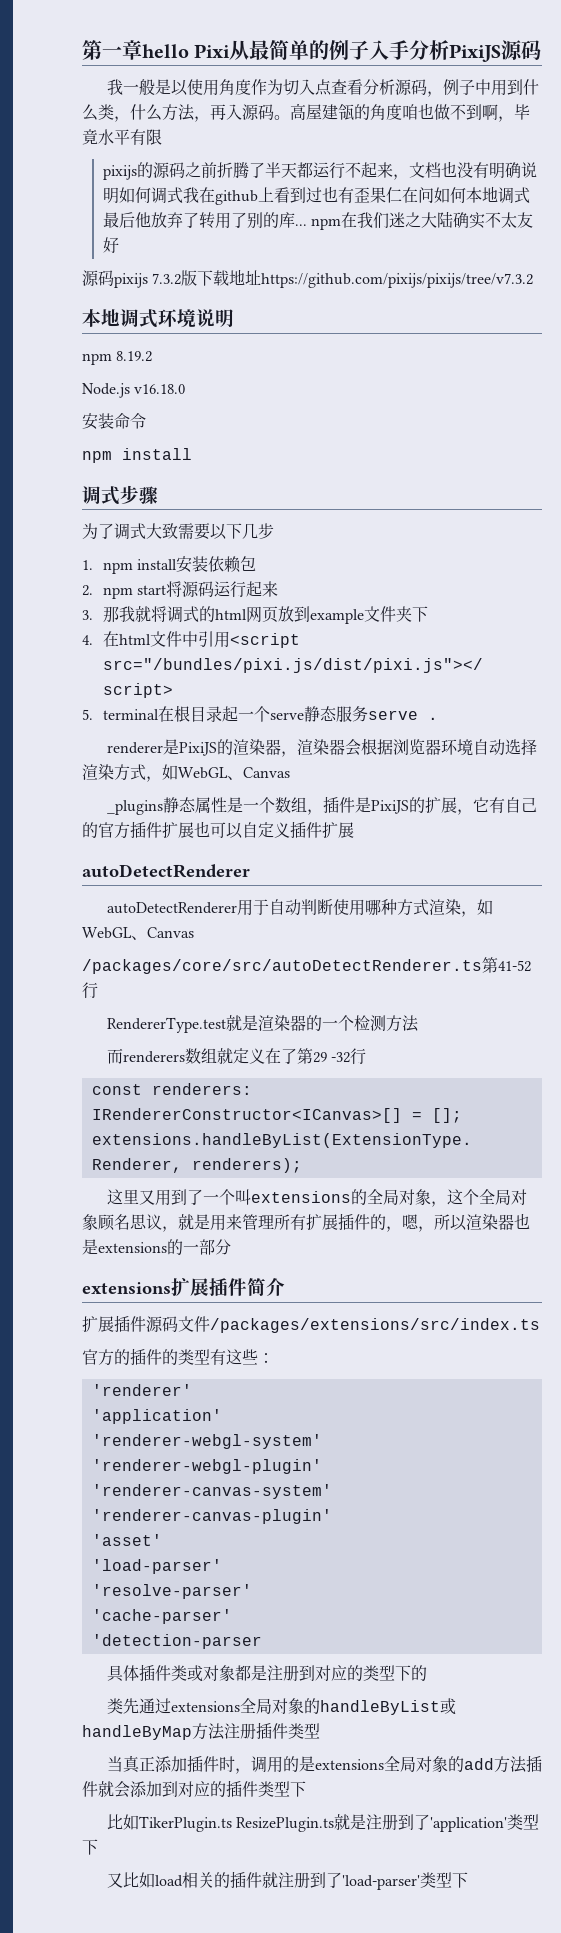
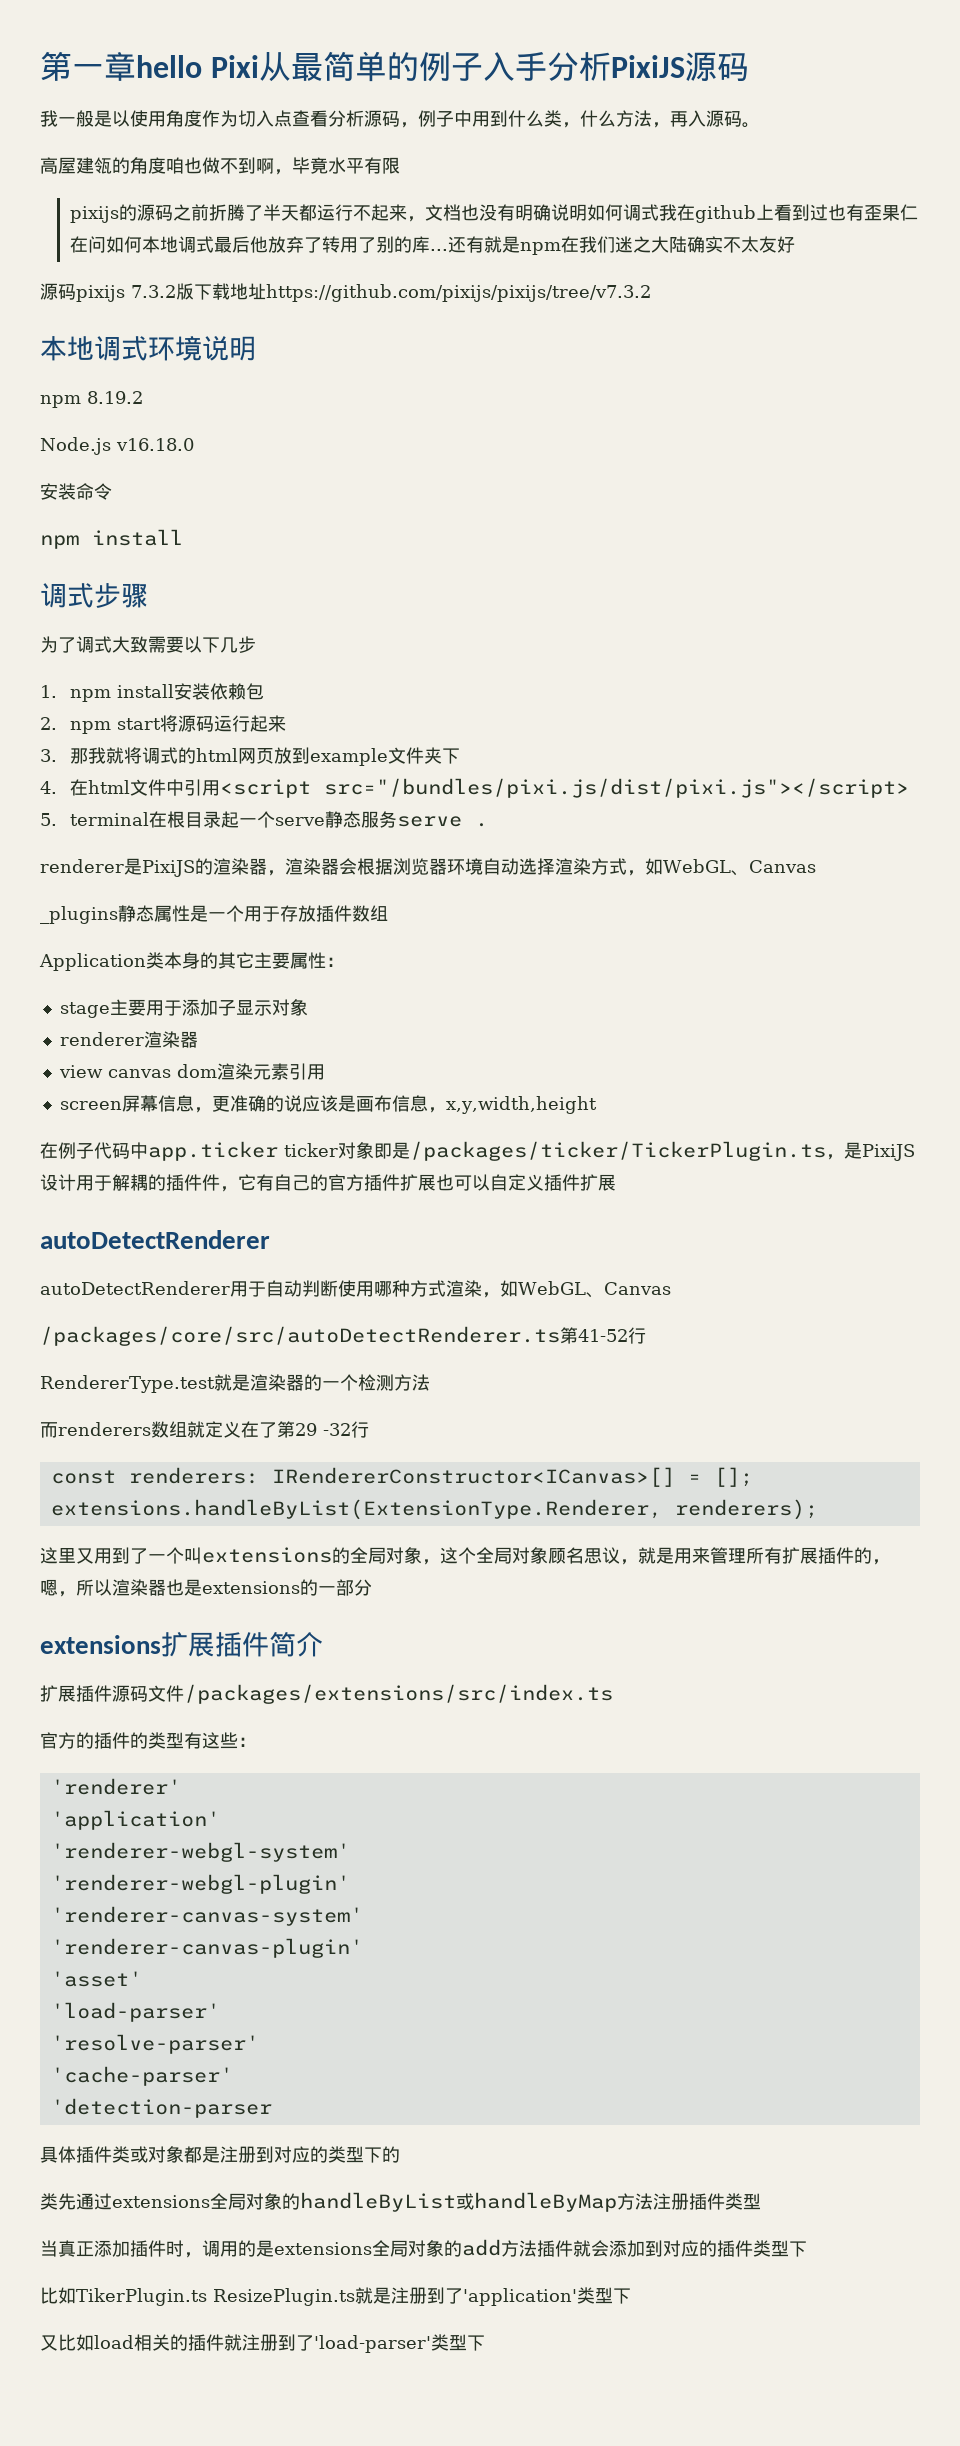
- 我一般是以使用角度作为切入点查看分析源码，例子中用到什么类，什么方法，再入源码。高屋建瓴的角度咱也做不到啊，毕竟水平有限
+ 我一般是以使用角度作为切入点查看分析源码，例子中用到什么类，什么方法，再入源码。
+ 高屋建瓴的角度咱也做不到啊，毕竟水平有限
- pixijs的源码之前折腾了半天都运行不起来，文档也没有明确说明如何调式我在github上看到过也有歪果仁在问如何本地调式最后他放弃了转用了别的库... npm在我们迷之大陆确实不太友好
+ pixijs的源码之前折腾了半天都运行不起来，文档也没有明确说明如何调式我在github上看到过也有歪果仁在问如何本地调式最后他放弃了转用了别的库...还有就是npm在我们迷之大陆确实不太友好
- _plugins静态属性是一个数组，插件是PixiJS的扩展，它有自己的官方插件扩展也可以自定义插件扩展
+ _plugins静态属性是一个用于存放插件数组
+ Application类本身的其它主要属性：
+ stage主要用于添加子显示对象
+ renderer渲染器
+ view canvas dom渲染元素引用
+ screen屏幕信息，更准确的说应该是画布信息，x,y,width,height
+ 在例子代码中app.ticker ticker对象即是/packages/ticker/TickerPlugin.ts，是PixiJS设计用于解耦的插件件，它有自己的官方插件扩展也可以自定义插件扩展

